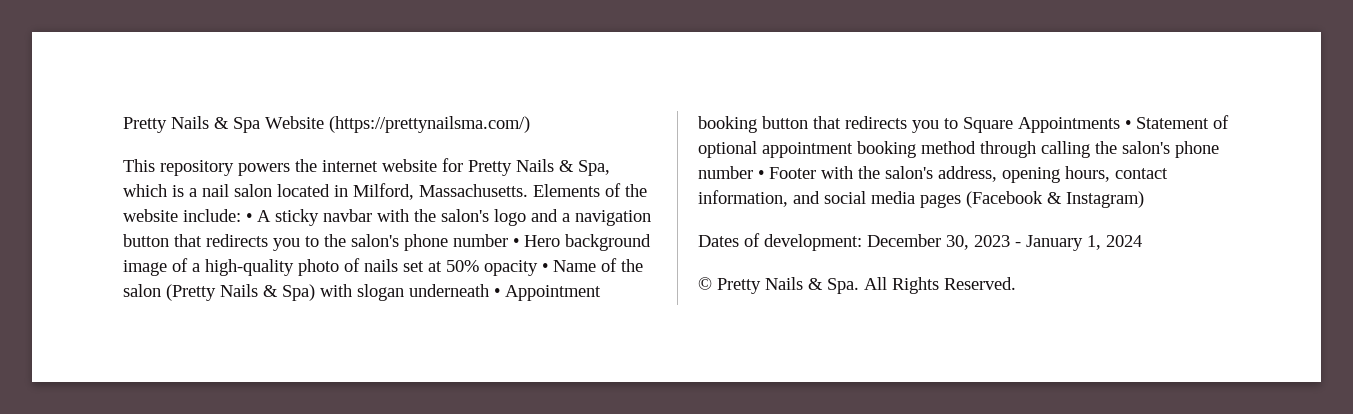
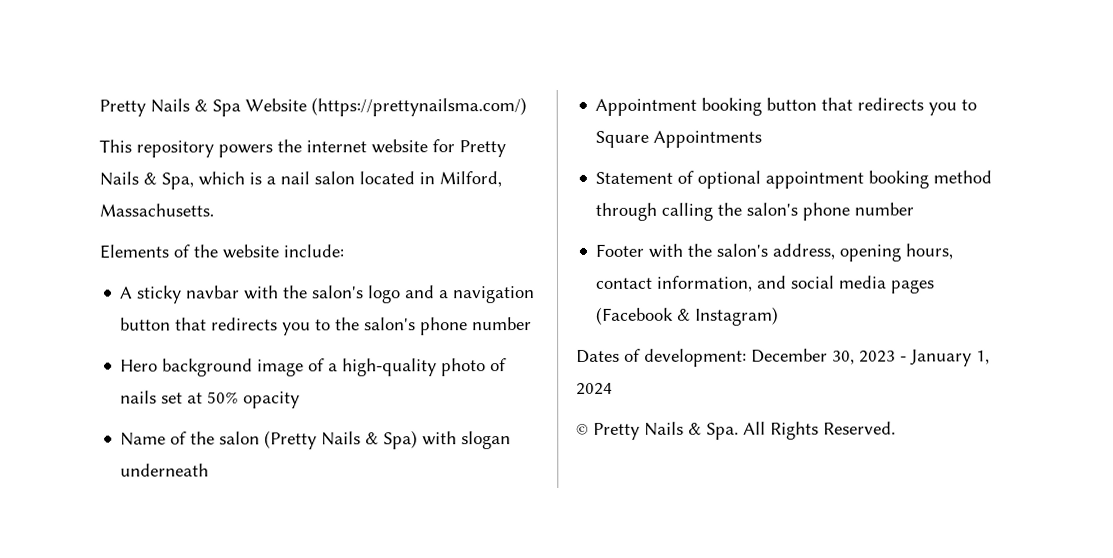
- This repository powers the internet website for Pretty Nails & Spa, which is a nail salon located in Milford, Massachusetts. Elements of the website include: • A sticky navbar with the salon's logo and a navigation button that redirects you to the salon's phone number • Hero background image of a high-quality photo of nails set at 50% opacity • Name of the salon (Pretty Nails & Spa) with slogan underneath • Appointment booking button that redirects you to Square Appointments • Statement of optional appointment booking method through calling the salon's phone number • Footer with the salon's address, opening hours, contact information, and social media pages (Facebook & Instagram)
+ This repository powers the internet website for Pretty Nails & Spa, which is a nail salon located in Milford, Massachusetts.
+ Elements of the website include:
+ A sticky navbar with the salon's logo and a navigation button that redirects you to the salon's phone number
+ Hero background image of a high-quality photo of nails set at 50% opacity
+ Name of the salon (Pretty Nails & Spa) with slogan underneath
+ Appointment booking button that redirects you to Square Appointments
+ Statement of optional appointment booking method through calling the salon's phone number
+ Footer with the salon's address, opening hours, contact information, and social media pages (Facebook & Instagram)

